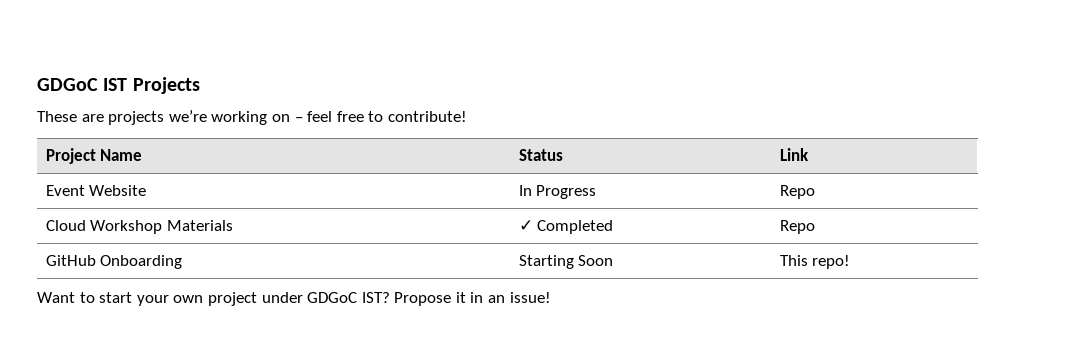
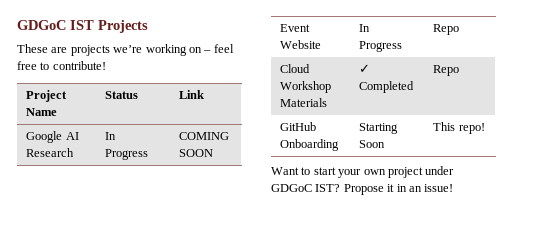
+ Google AI Research | In Progress | COMING SOON

